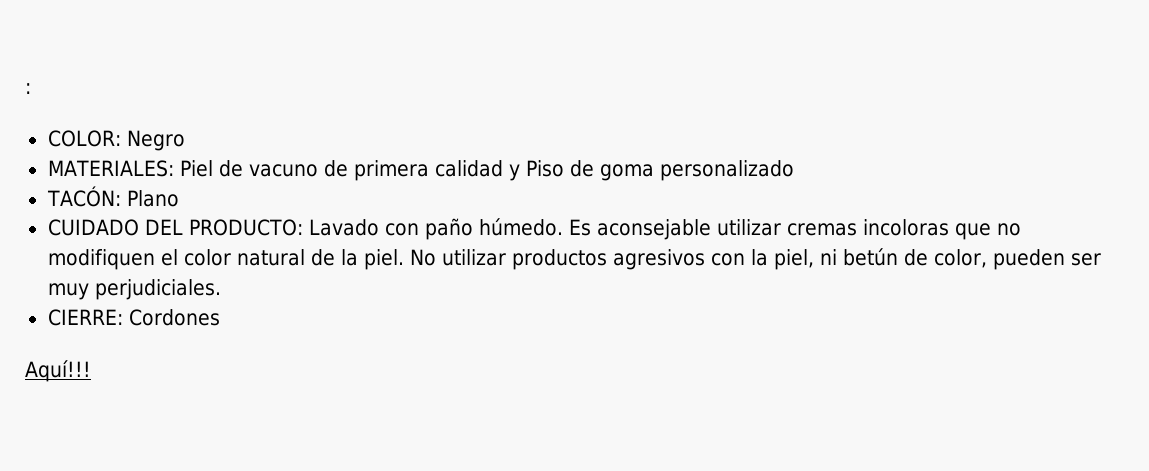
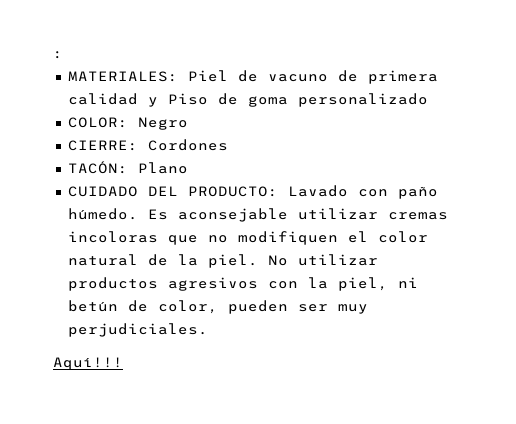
- COLOR: Negro
+ COLOR: Negro
+ CIERRE: Cordones
- CIERRE: Cordones

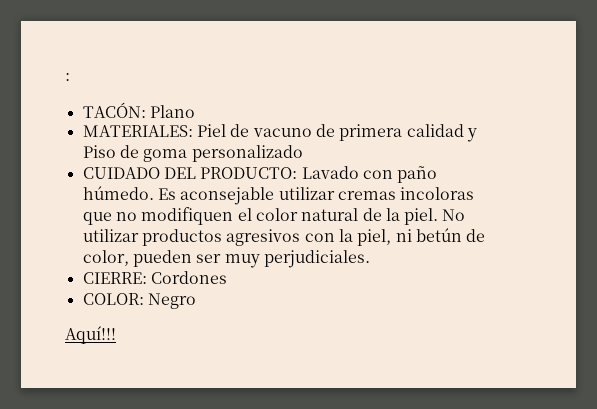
+ TACÓN: Plano
- COLOR: Negro
- CIERRE: Cordones
- TACÓN: Plano
+ CIERRE: Cordones
+ COLOR: Negro

